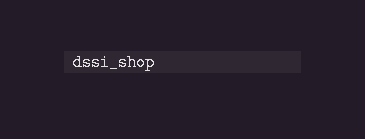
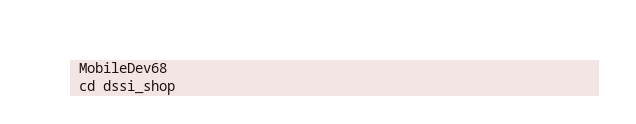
- dssi_shop
+ MobileDev68
+ cd dssi_shop

